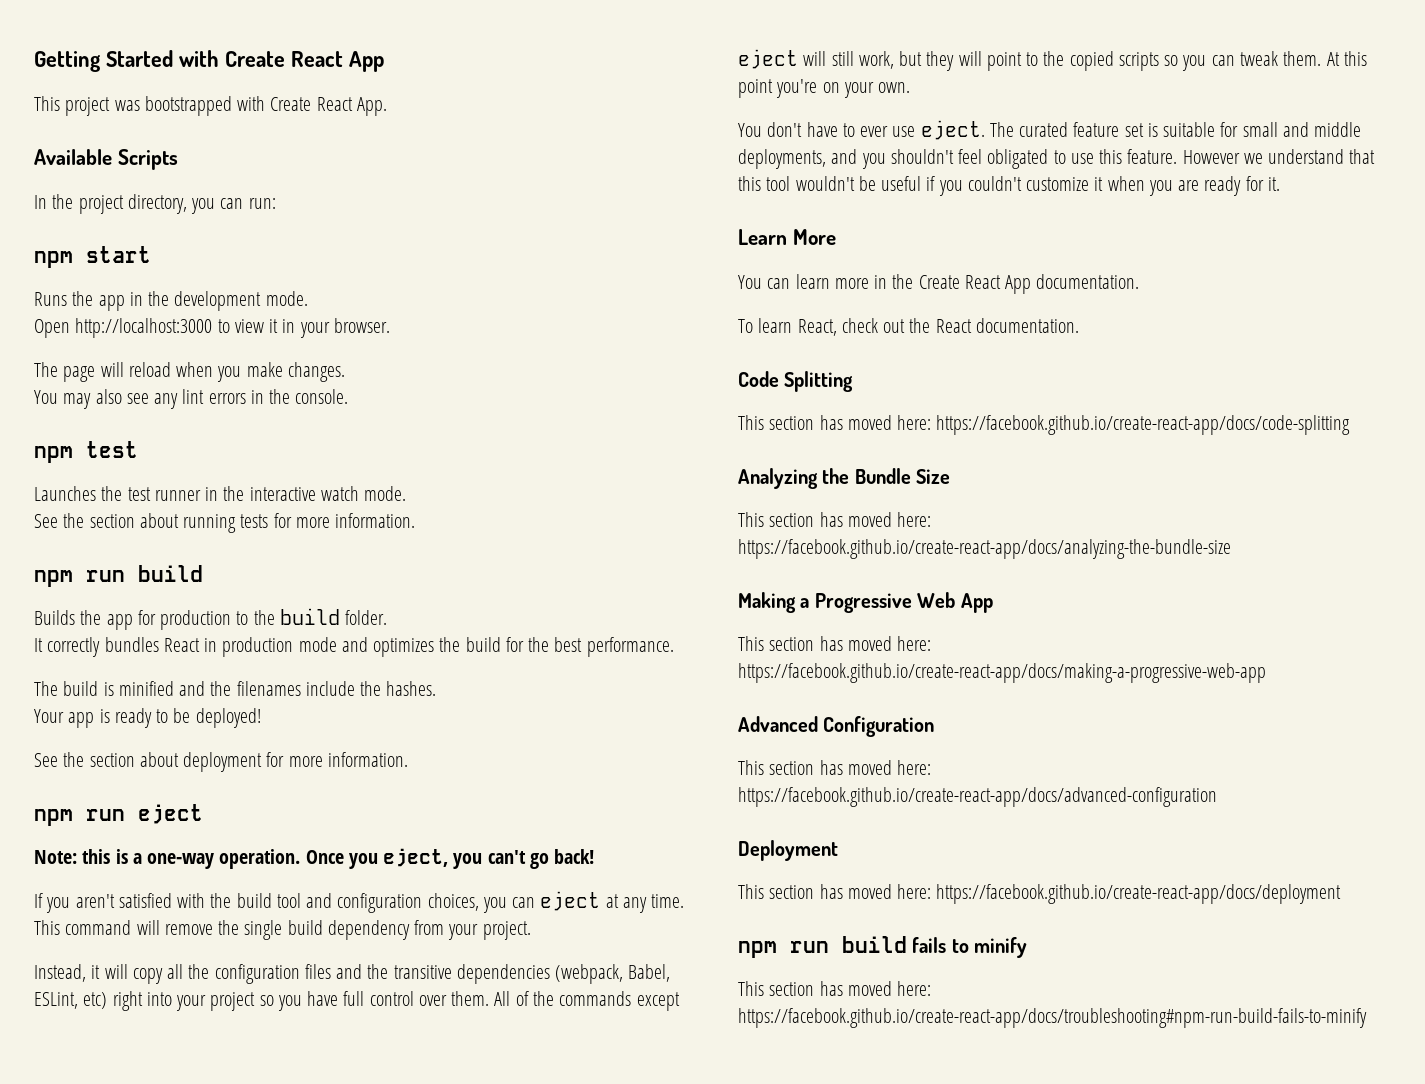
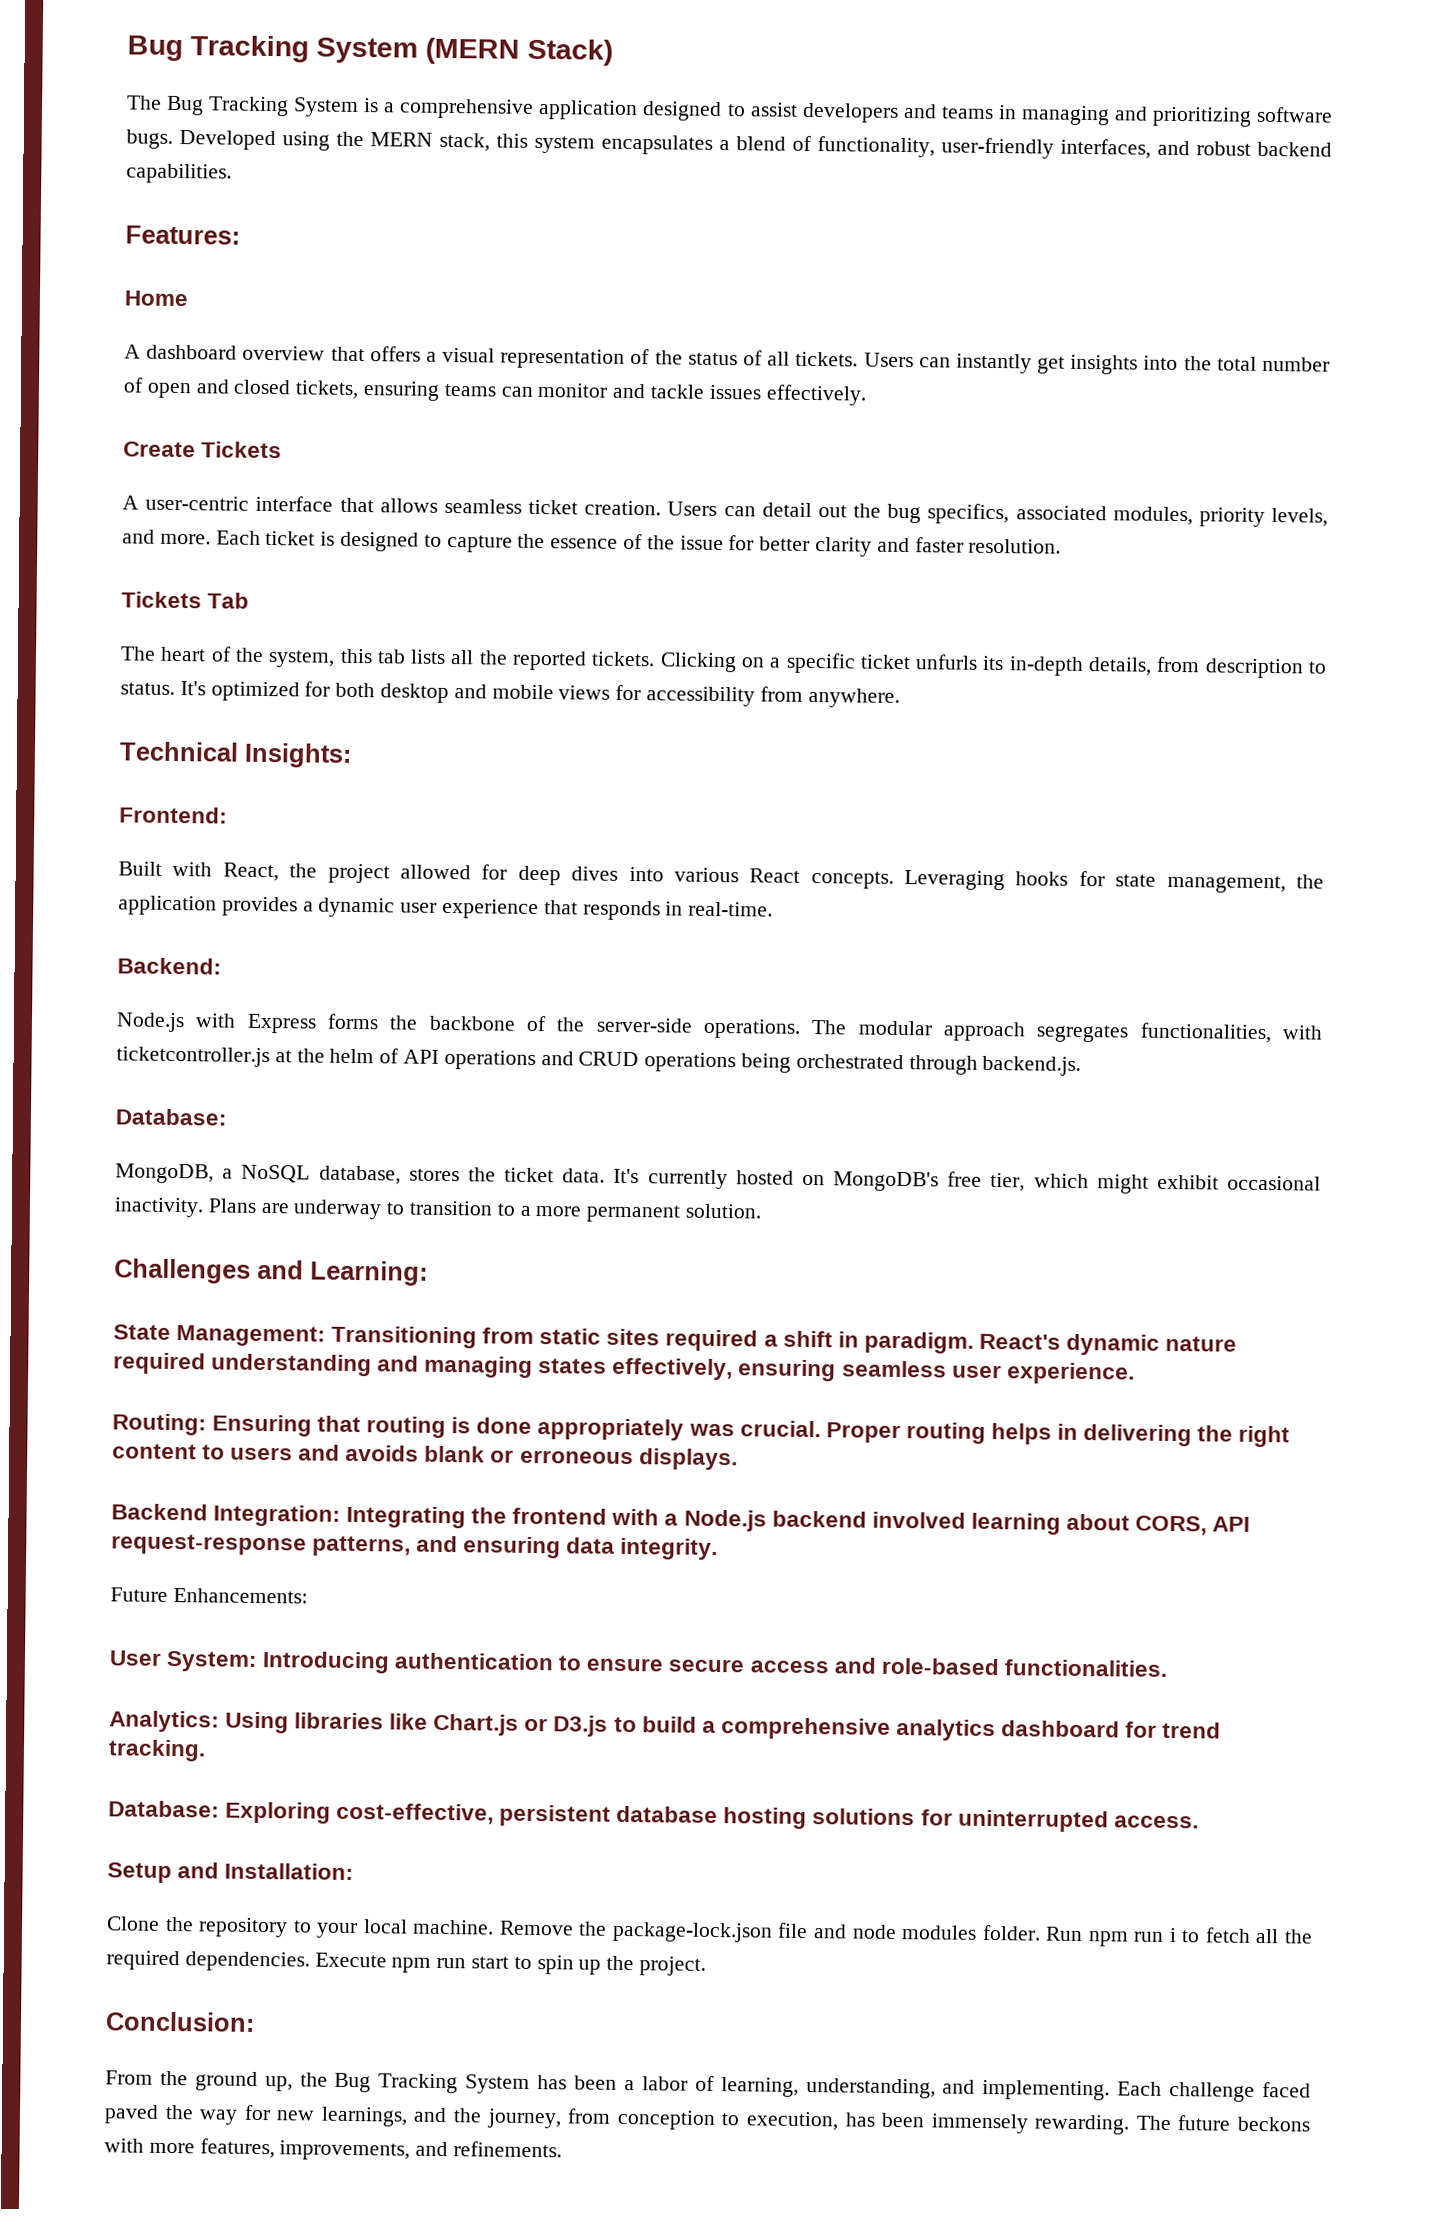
- Getting Started with Create React App
- This project was bootstrapped with Create React App.
- Available Scripts
- In the project directory, you can run:
- npm start
- Runs the app in the development mode.
- Open http://localhost:3000 to view it in your browser.
- The page will reload when you make changes.
- You may also see any lint errors in the console.
- npm test
- Launches the test runner in the interactive watch mode.
- See the section about running tests for more information.
- npm run build
- Builds the app for production to the build folder.
- It correctly bundles React in production mode and optimizes the build for the best performance.
- The build is minified and the filenames include the hashes.
- Your app is ready to be deployed!
- See the section about deployment for more information.
- npm run eject
- Note: this is a one-way operation. Once you eject, you can't go back!
- If you aren't satisfied with the build tool and configuration choices, you can eject at any time. This command will remove the single build dependency from your project.
- Instead, it will copy all the configuration files and the transitive dependencies (webpack, Babel, ESLint, etc) right into your project so you have full control over them. All of the commands except eject will still work, but they will point to the copied scripts so you can tweak them. At this point you're on your own.
- You don't have to ever use eject. The curated feature set is suitable for small and middle deployments, and you shouldn't feel obligated to use this feature. However we understand that this tool wouldn't be useful if you couldn't customize it when you are ready for it.
- Learn More
- You can learn more in the Create React App documentation.
- To learn React, check out the React documentation.
- Code Splitting
- This section has moved here: https://facebook.github.io/create-react-app/docs/code-splitting
- Analyzing the Bundle Size
- This section has moved here: https://facebook.github.io/create-react-app/docs/analyzing-the-bundle-size
- Making a Progressive Web App
- This section has moved here: https://facebook.github.io/create-react-app/docs/making-a-progressive-web-app
- Advanced Configuration
- This section has moved here: https://facebook.github.io/create-react-app/docs/advanced-configuration
- Deployment
- This section has moved here: https://facebook.github.io/create-react-app/docs/deployment
- npm run build fails to minify
- This section has moved here: https://facebook.github.io/create-react-app/docs/troubleshooting#npm-run-build-fails-to-minify
+ Bug Tracking System (MERN Stack)
+ The Bug Tracking System is a comprehensive application designed to assist developers and teams in managing and prioritizing software bugs. Developed using the MERN stack, this system encapsulates a blend of functionality, user-friendly interfaces, and robust backend capabilities.
+ Features:
+ Home
+ A dashboard overview that offers a visual representation of the status of all tickets. Users can instantly get insights into the total number of open and closed tickets, ensuring teams can monitor and tackle issues effectively.
+ Create Tickets
+ A user-centric interface that allows seamless ticket creation. Users can detail out the bug specifics, associated modules, priority levels, and more. Each ticket is designed to capture the essence of the issue for better clarity and faster resolution.
+ Tickets Tab
+ The heart of the system, this tab lists all the reported tickets. Clicking on a specific ticket unfurls its in-depth details, from description to status. It's optimized for both desktop and mobile views for accessibility from anywhere.
+ Technical Insights:
+ Frontend:
+ Built with React, the project allowed for deep dives into various React concepts. Leveraging hooks for state management, the application provides a dynamic user experience that responds in real-time.
+ Backend:
+ Node.js with Express forms the backbone of the server-side operations. The modular approach segregates functionalities, with ticketcontroller.js at the helm of API operations and CRUD operations being orchestrated through backend.js.
+ Database:
+ MongoDB, a NoSQL database, stores the ticket data. It's currently hosted on MongoDB's free tier, which might exhibit occasional inactivity. Plans are underway to transition to a more permanent solution.
+ Challenges and Learning:
+ State Management: Transitioning from static sites required a shift in paradigm. React's dynamic nature required understanding and managing states effectively, ensuring seamless user experience.
+ Routing: Ensuring that routing is done appropriately was crucial. Proper routing helps in delivering the right content to users and avoids blank or erroneous displays.
+ Backend Integration: Integrating the frontend with a Node.js backend involved learning about CORS, API request-response patterns, and ensuring data integrity.
+ Future Enhancements:
+ User System: Introducing authentication to ensure secure access and role-based functionalities.
+ Analytics: Using libraries like Chart.js or D3.js to build a comprehensive analytics dashboard for trend tracking.
+ Database: Exploring cost-effective, persistent database hosting solutions for uninterrupted access.
+ Setup and Installation:
+ Clone the repository to your local machine. Remove the package-lock.json file and node modules folder. Run npm run i to fetch all the required dependencies. Execute npm run start to spin up the project.
+ Conclusion:
+ From the ground up, the Bug Tracking System has been a labor of learning, understanding, and implementing. Each challenge faced paved the way for new learnings, and the journey, from conception to execution, has been immensely rewarding. The future beckons with more features, improvements, and refinements.

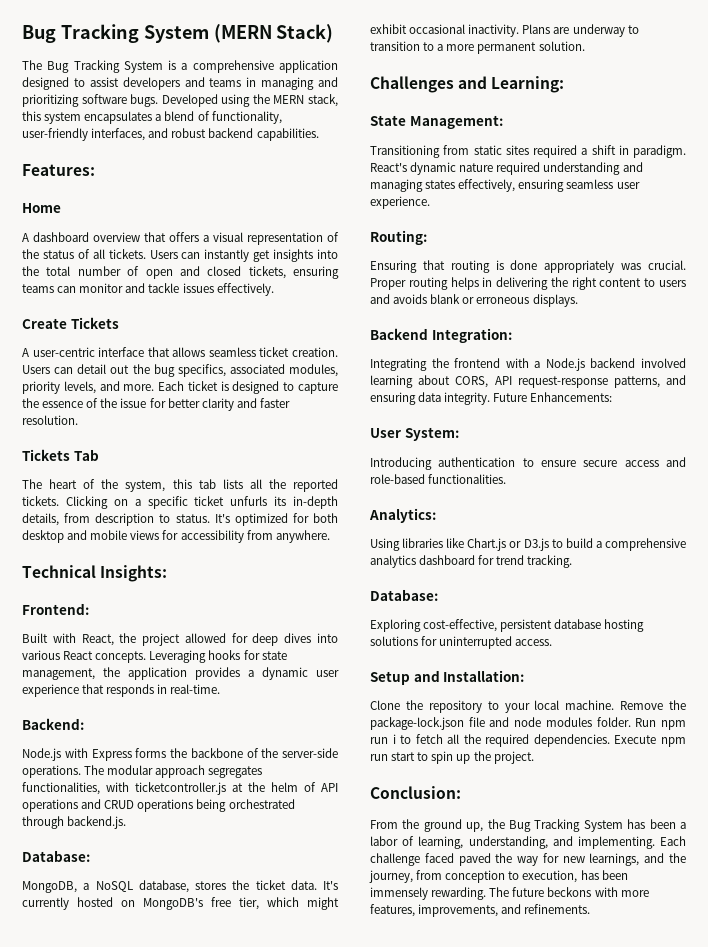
- State Management: Transitioning from static sites required a shift in paradigm.
+ State Management:
+ Transitioning from static sites required a shift in paradigm.
- Routing: Ensuring that routing is done appropriately was crucial.
+ Routing:
+ Ensuring that routing is done appropriately was crucial.
- Backend Integration: Integrating the frontend with a Node.js backend involved learning about CORS, API request-response patterns, and ensuring data integrity.
- Future Enhancements:
+ Backend Integration:
+ Integrating the frontend with a Node.js backend involved learning about CORS, API request-response patterns, and ensuring data integrity. Future Enhancements:
- User System: Introducing authentication to ensure secure access and role-based functionalities.
+ User System:
+ Introducing authentication to ensure secure access and role-based functionalities.
- Analytics: Using libraries like Chart.js or D3.js to build a comprehensive analytics dashboard for trend tracking.
- Database: Exploring cost-effective, persistent database hosting solutions for uninterrupted access.
+ Analytics:
+ Using libraries like Chart.js or D3.js to build a comprehensive analytics dashboard for trend tracking.
+ Database:
+ Exploring cost-effective, persistent database hosting solutions for uninterrupted access.

